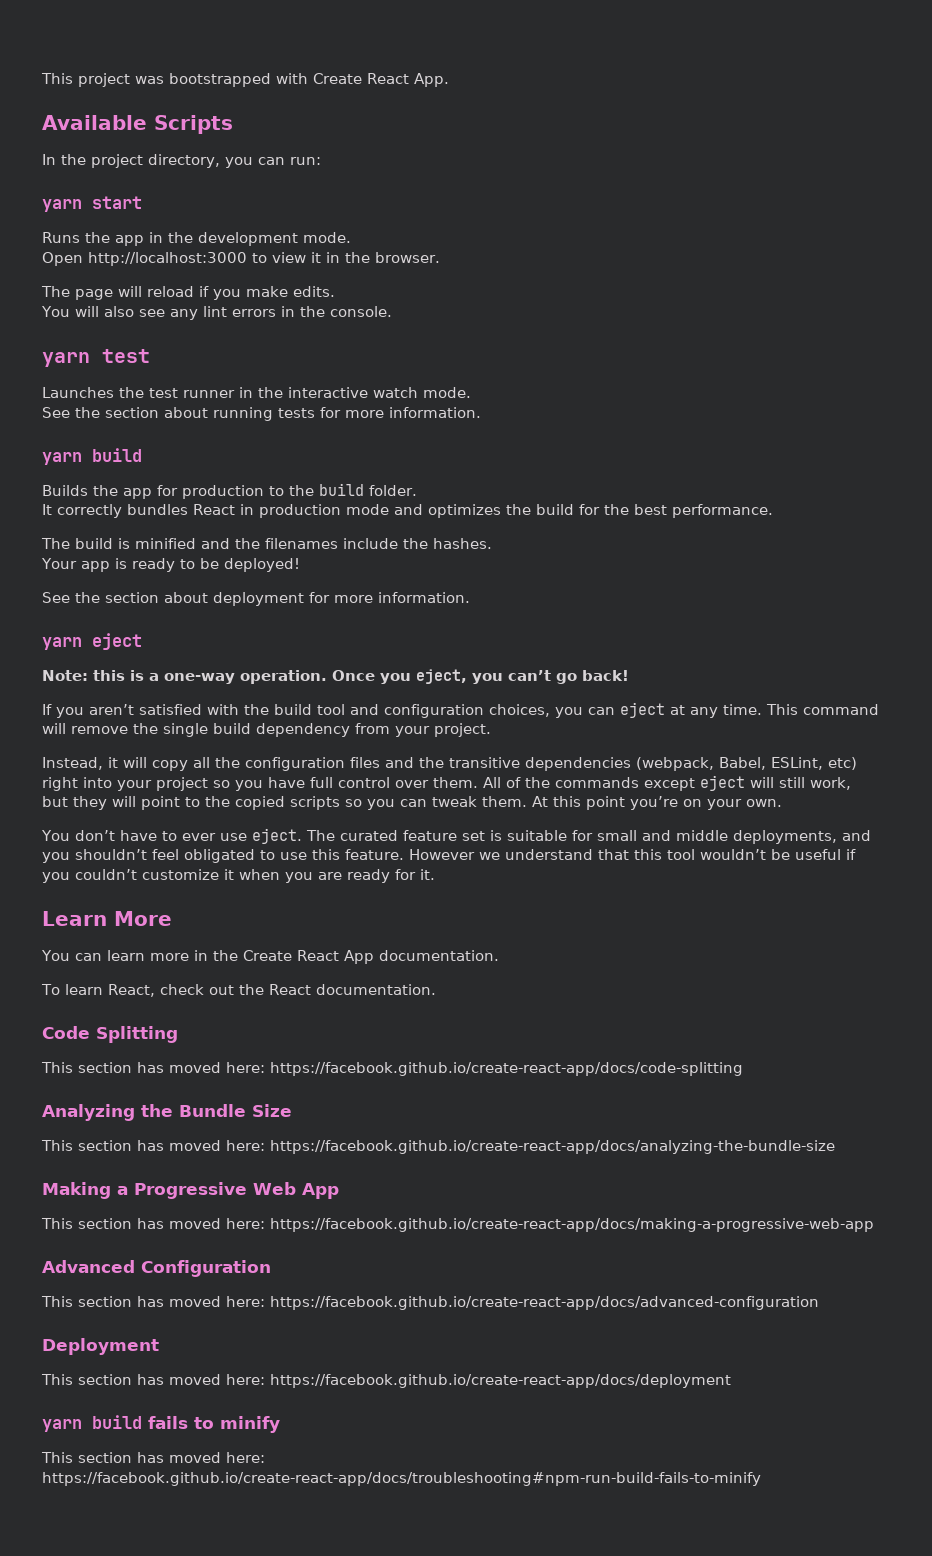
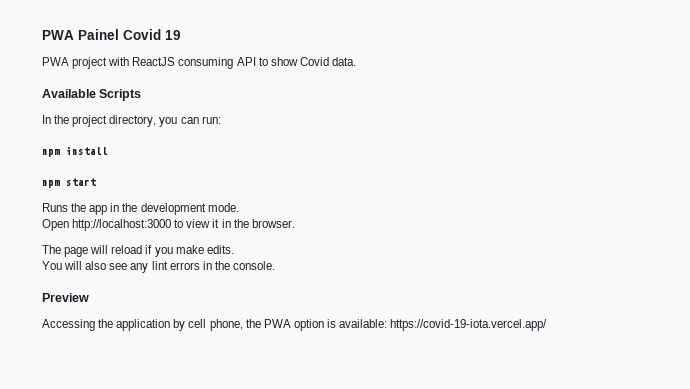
- This project was bootstrapped with Create React App.
+ PWA Painel Covid 19
+ PWA project with ReactJS consuming API to show Covid data.
- yarn start
+ npm install
+ npm start
- yarn test
- Launches the test runner in the interactive watch mode.
- See the section about running tests for more information.
- yarn build
- Builds the app for production to the build folder.
- It correctly bundles React in production mode and optimizes the build for the best performance.
- The build is minified and the filenames include the hashes.
- Your app is ready to be deployed!
- See the section about deployment for more information.
- yarn eject
- Note: this is a one-way operation. Once you eject, you can’t go back!
- If you aren’t satisfied with the build tool and configuration choices, you can eject at any time. This command will remove the single build dependency from your project.
- Instead, it will copy all the configuration files and the transitive dependencies (webpack, Babel, ESLint, etc) right into your project so you have full control over them. All of the commands except eject will still work, but they will point to the copied scripts so you can tweak them. At this point you’re on your own.
- You don’t have to ever use eject. The curated feature set is suitable for small and middle deployments, and you shouldn’t feel obligated to use this feature. However we understand that this tool wouldn’t be useful if you couldn’t customize it when you are ready for it.
- Learn More
- You can learn more in the Create React App documentation.
- To learn React, check out the React documentation.
- Code Splitting
- This section has moved here: https://facebook.github.io/create-react-app/docs/code-splitting
- Analyzing the Bundle Size
- This section has moved here: https://facebook.github.io/create-react-app/docs/analyzing-the-bundle-size
- Making a Progressive Web App
- This section has moved here: https://facebook.github.io/create-react-app/docs/making-a-progressive-web-app
- Advanced Configuration
- This section has moved here: https://facebook.github.io/create-react-app/docs/advanced-configuration
- Deployment
- This section has moved here: https://facebook.github.io/create-react-app/docs/deployment
- yarn build fails to minify
- This section has moved here: https://facebook.github.io/create-react-app/docs/troubleshooting#npm-run-build-fails-to-minify
+ Preview
+ Accessing the application by cell phone, the PWA option is available: https://covid-19-iota.vercel.app/

